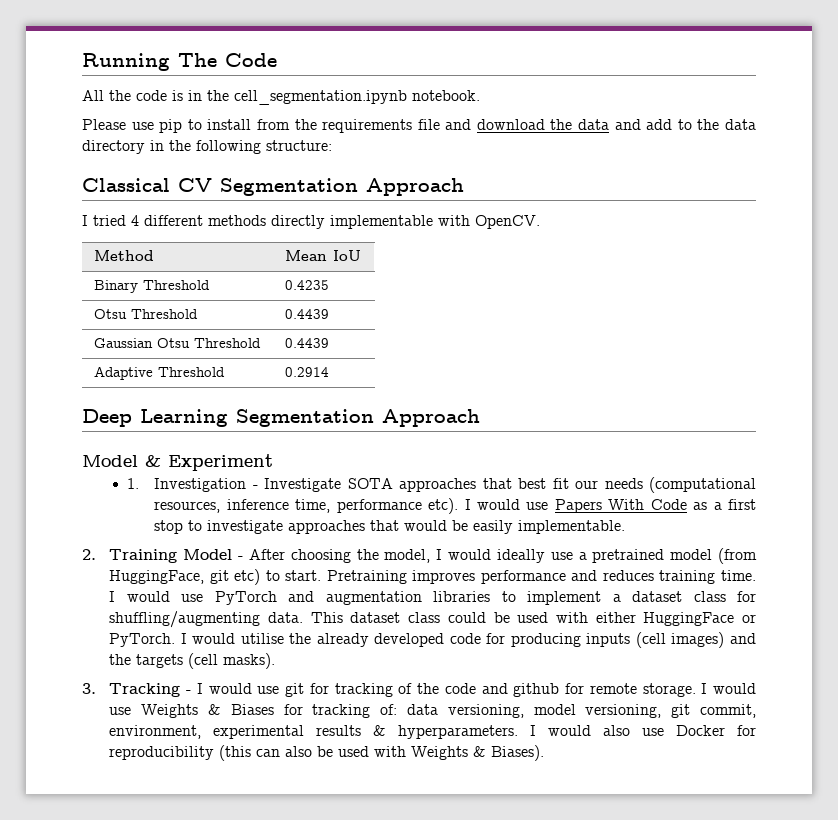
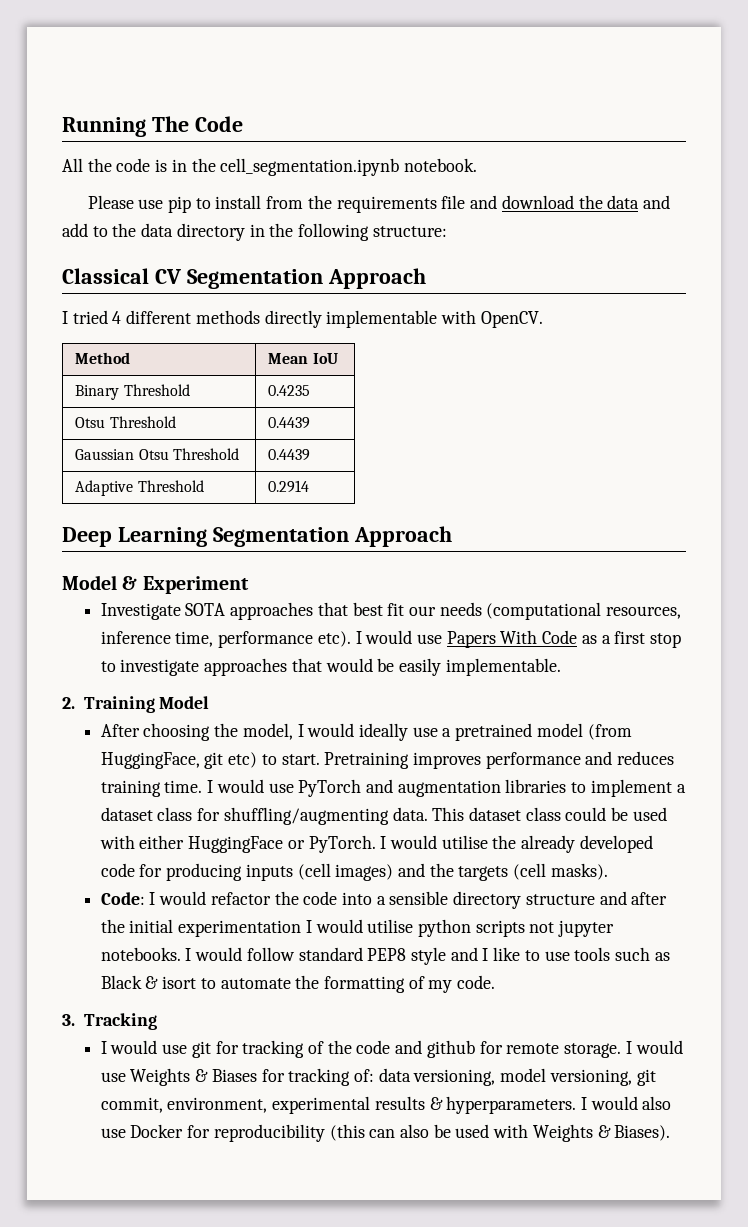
- 1. Investigation - Investigate SOTA approaches that best fit our needs (computational resources, inference time, performance etc).
+ Investigate SOTA approaches that best fit our needs (computational resources, inference time, performance etc).
- 2. Training Model - After choosing the model, I would ideally use a pretrained model (from HuggingFace, git etc) to start.
+ 2. Training Model
+ After choosing the model, I would ideally use a pretrained model (from HuggingFace, git etc) to start.
+ Code: I would refactor the code into a sensible directory structure and after the initial experimentation I would utilise python scripts not jupyter notebooks. I would follow standard PEP8 style and I like to use tools such as Black & isort to automate the formatting of my code.
- 3. Tracking - I would use git for tracking of the code and github for remote storage.
+ 3. Tracking
+ I would use git for tracking of the code and github for remote storage.

